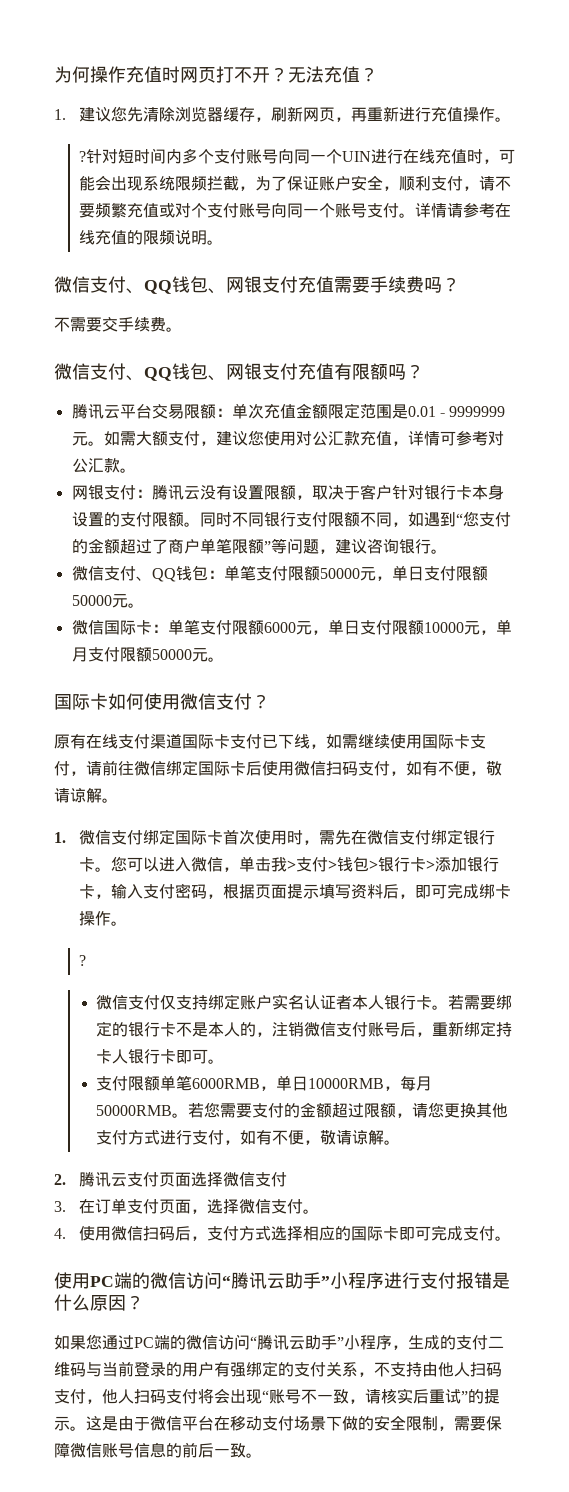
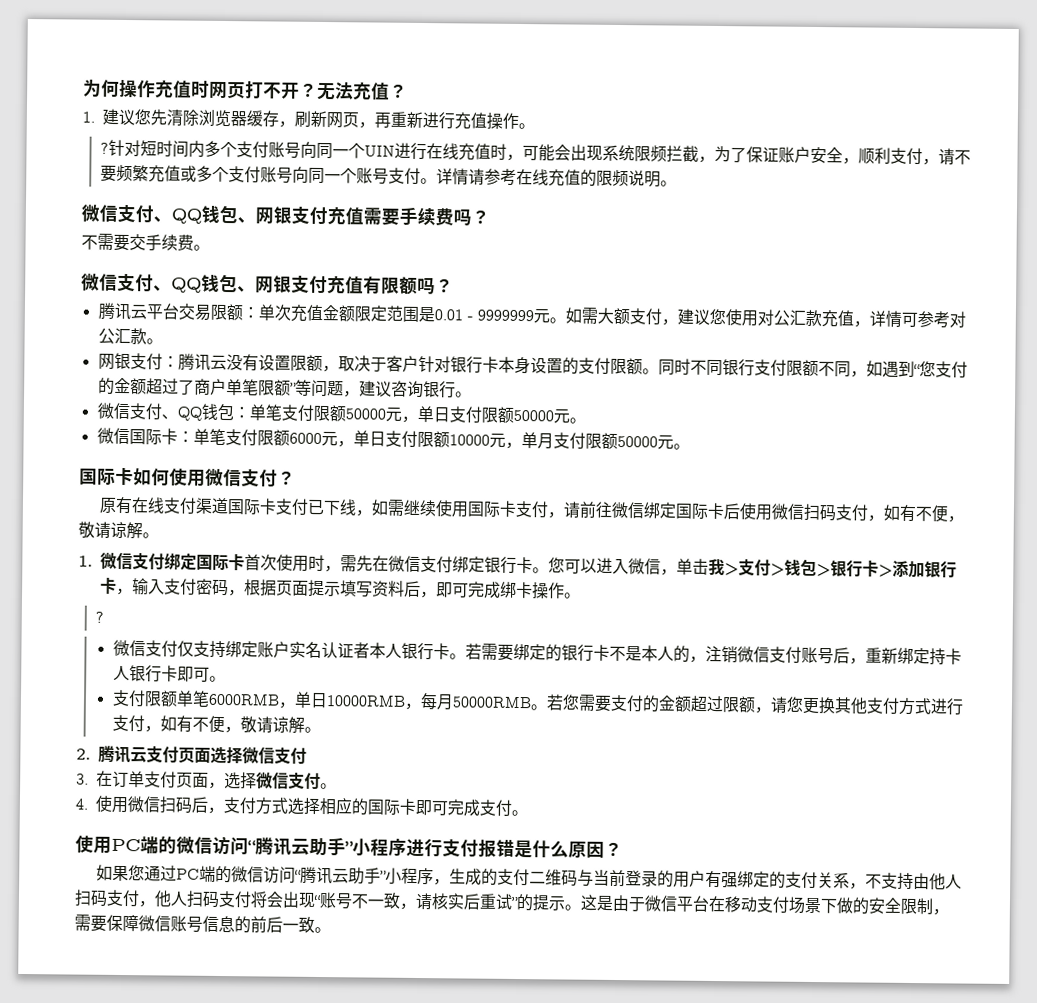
- 针对短时间内多个支付账号向同一个UIN进行在线充值时，可能会出现系统限频拦截，为了保证账户安全，顺利支付，请不要频繁充值或对个支付账号向同一个账号支付。
+ 针对短时间内多个支付账号向同一个UIN进行在线充值时，可能会出现系统限频拦截，为了保证账户安全，顺利支付，请不要频繁充值或多个支付账号向同一个账号支付。

